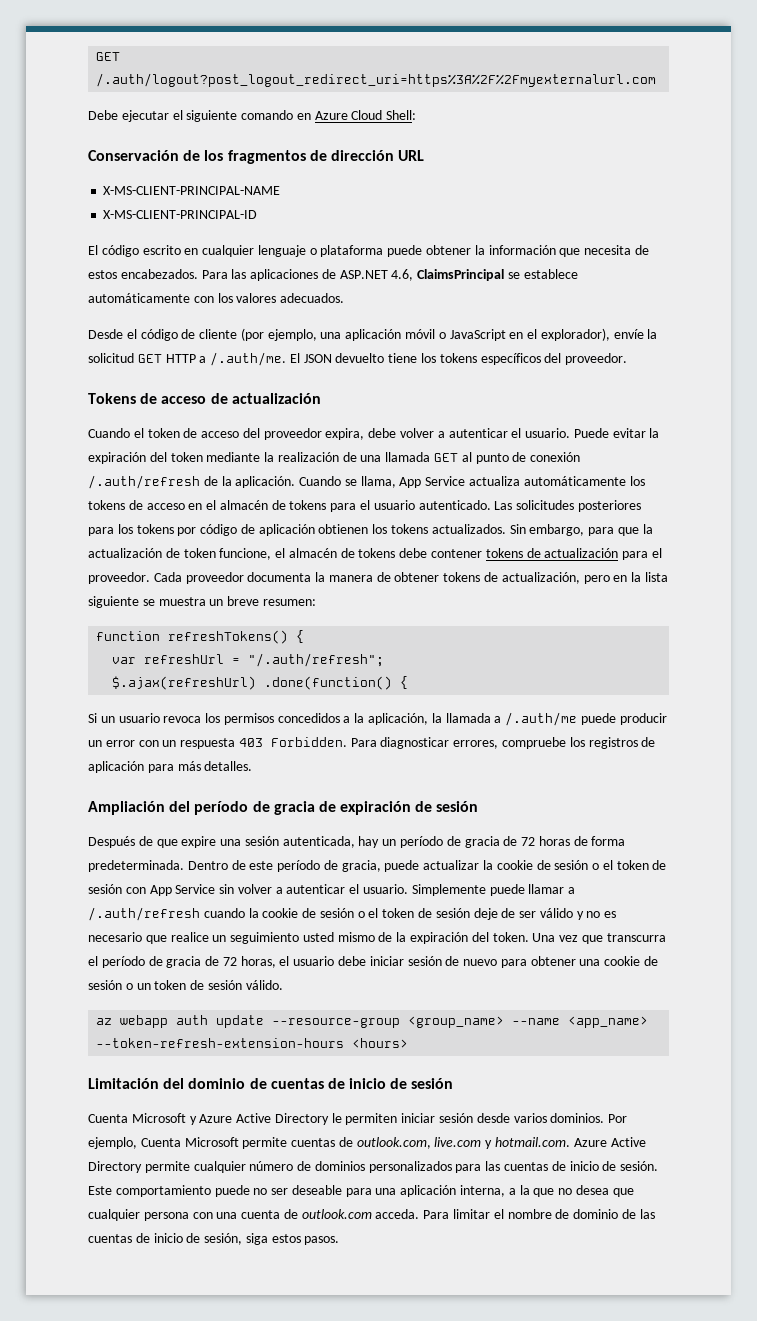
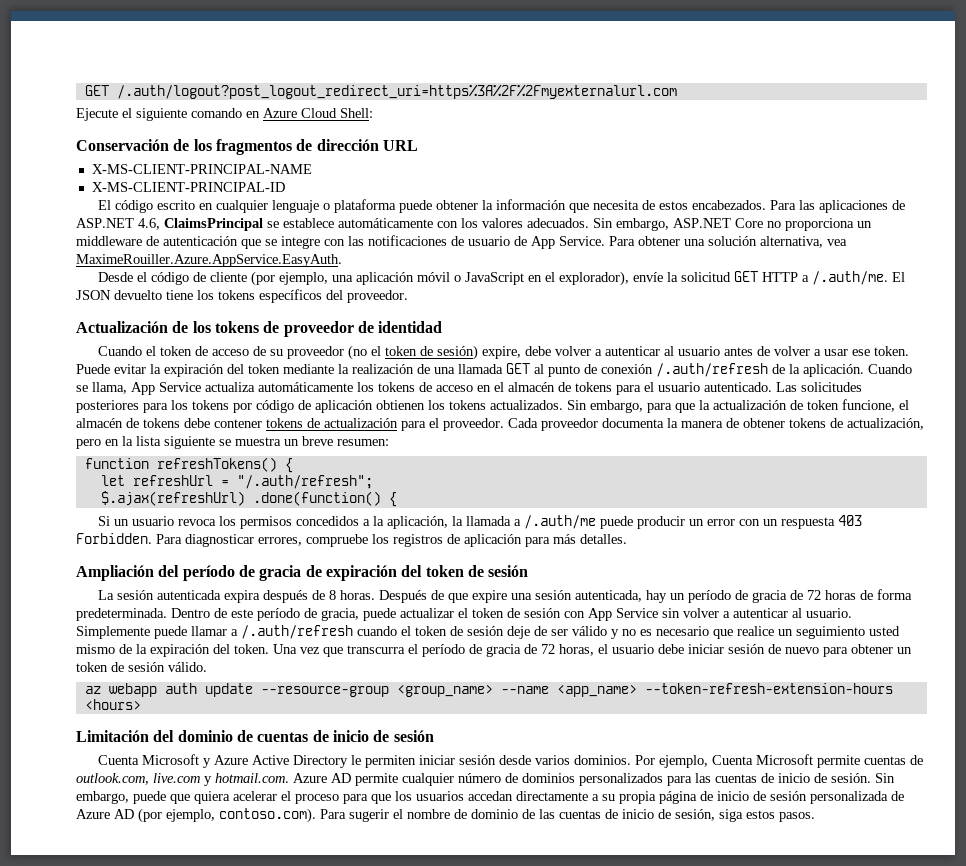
- Debe ejecutar el siguiente comando en Azure Cloud Shell:
+ Ejecute el siguiente comando en Azure Cloud Shell:
+ Sin embargo, ASP.NET Core no proporciona un middleware de autenticación que se integre con las notificaciones de usuario de App Service. Para obtener una solución alternativa, vea MaximeRouiller.Azure.AppService.EasyAuth.
- Tokens de acceso de actualización
+ Actualización de los tokens de proveedor de identidad
- Cuando el token de acceso del proveedor expira, debe volver a autenticar el usuario.
+ Cuando el token de acceso de su proveedor (no el token de sesión) expire, debe volver a autenticar al usuario antes de volver a usar ese token.
- var refreshUrl = "/.auth/refresh";
+ let refreshUrl = "/.auth/refresh";
- Ampliación del período de gracia de expiración de sesión
- Después de que expire una sesión autenticada, hay un período de gracia de 72 horas de forma predeterminada.
+ Ampliación del período de gracia de expiración del token de sesión
+ La sesión autenticada expira después de 8 horas. Después de que expire una sesión autenticada, hay un período de gracia de 72 horas de forma predeterminada.
- Dentro de este período de gracia, puede actualizar la cookie de sesión o el token de sesión con App Service sin volver a autenticar el usuario.
+ Dentro de este período de gracia, puede actualizar el token de sesión con App Service sin volver a autenticar al usuario.
- Simplemente puede llamar a /.auth/refresh cuando la cookie de sesión o el token de sesión deje de ser válido y no es necesario que realice un seguimiento usted mismo de la expiración del token.
+ Simplemente puede llamar a /.auth/refresh cuando el token de sesión deje de ser válido y no es necesario que realice un seguimiento usted mismo de la expiración del token.
- Una vez que transcurra el período de gracia de 72 horas, el usuario debe iniciar sesión de nuevo para obtener una cookie de sesión o un token de sesión válido.
+ Una vez que transcurra el período de gracia de 72 horas, el usuario debe iniciar sesión de nuevo para obtener un token de sesión válido.
- Por ejemplo, Cuenta Microsoft permite cuentas de outlook.com, live.com y hotmail.com. Azure Active Directory permite cualquier número de dominios personalizados para las cuentas de inicio de sesión.
+ Por ejemplo, Cuenta Microsoft permite cuentas de outlook.com, live.com y hotmail.com. Azure AD permite cualquier número de dominios personalizados para las cuentas de inicio de sesión.
- Este comportamiento puede no ser deseable para una aplicación interna, a la que no desea que cualquier persona con una cuenta de outlook.com acceda. Para limitar el nombre de dominio de las cuentas de inicio de sesión, siga estos pasos.
+ Sin embargo, puede que quiera acelerar el proceso para que los usuarios accedan directamente a su propia página de inicio de sesión personalizada de Azure AD (por ejemplo, contoso.com). Para sugerir el nombre de dominio de las cuentas de inicio de sesión, siga estos pasos.

